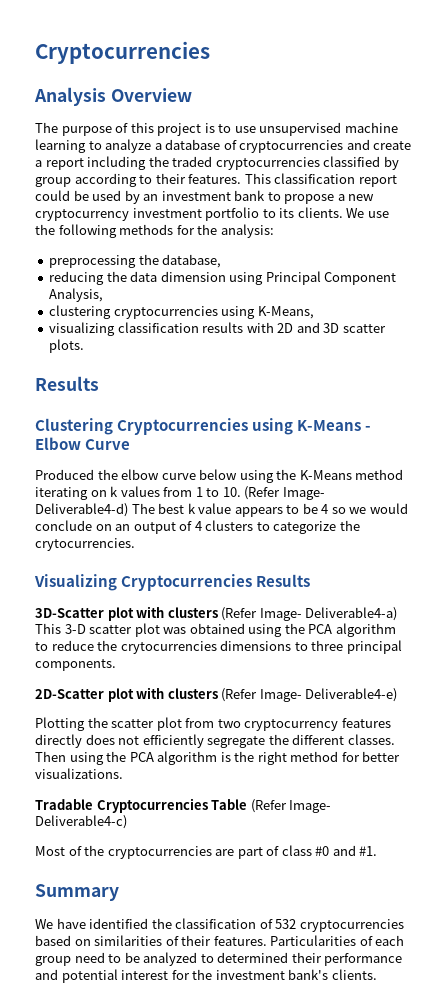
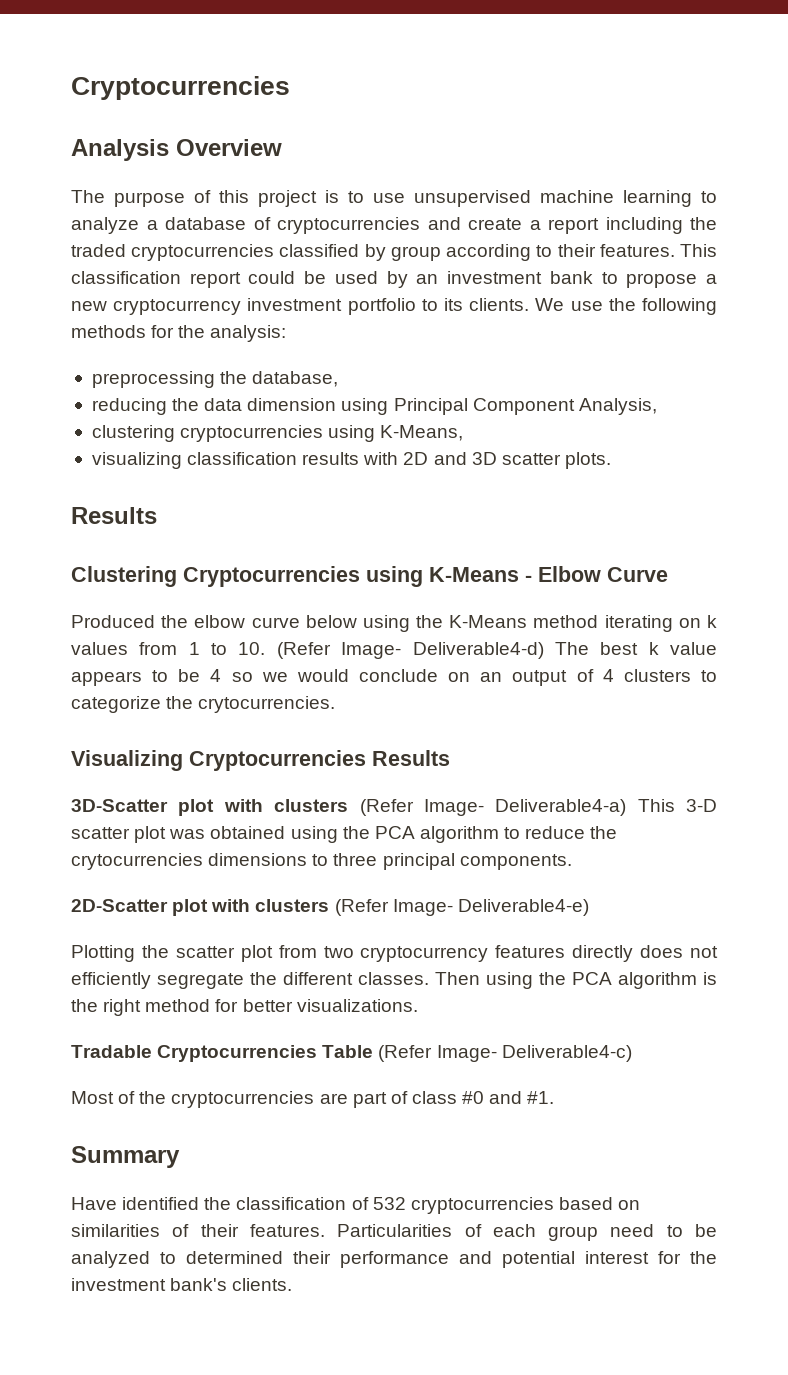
- We have identified the classification of 532 cryptocurrencies based on similarities of their features.
+ Have identified the classification of 532 cryptocurrencies based on similarities of their features.

